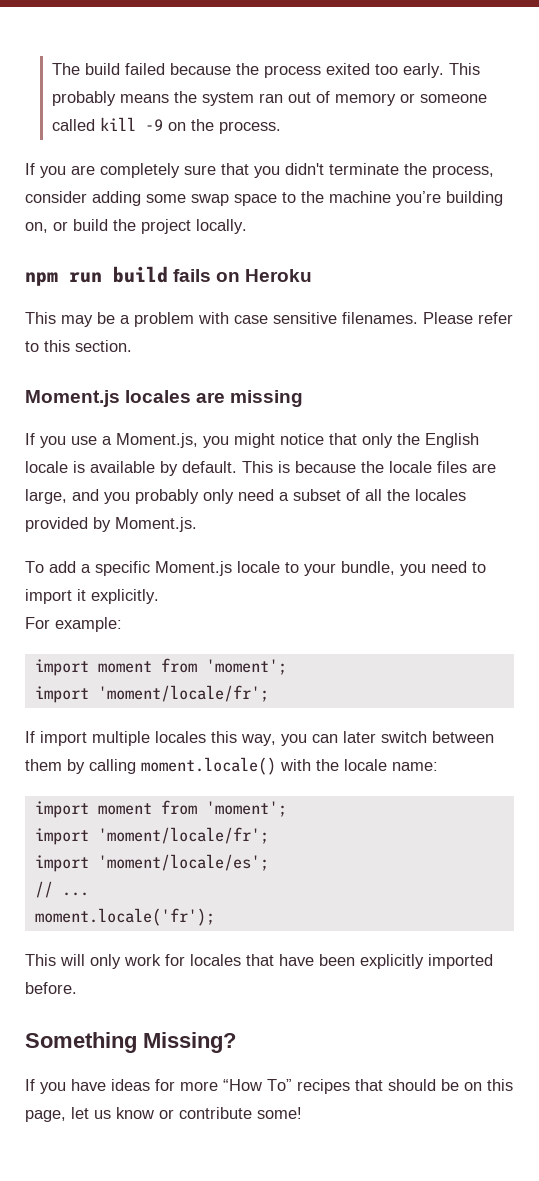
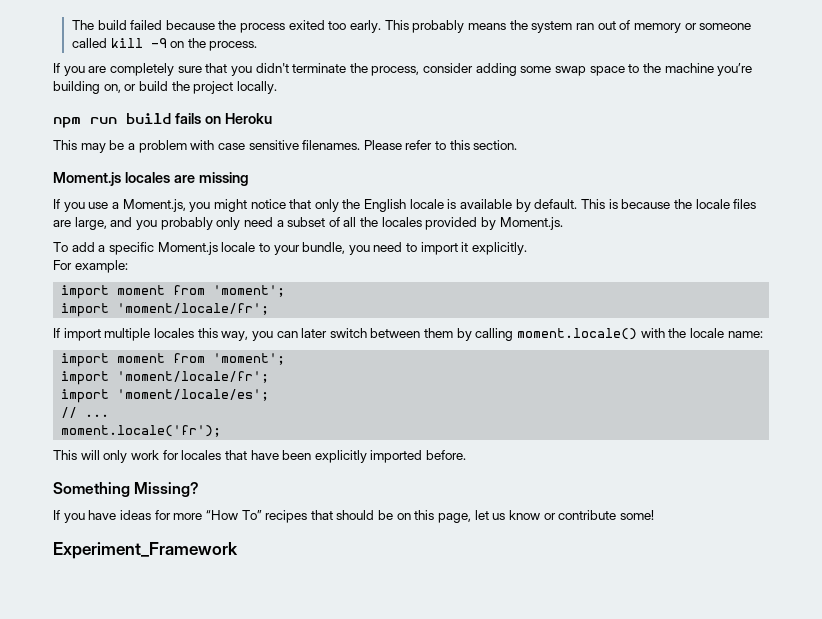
+ Experiment_Framework

